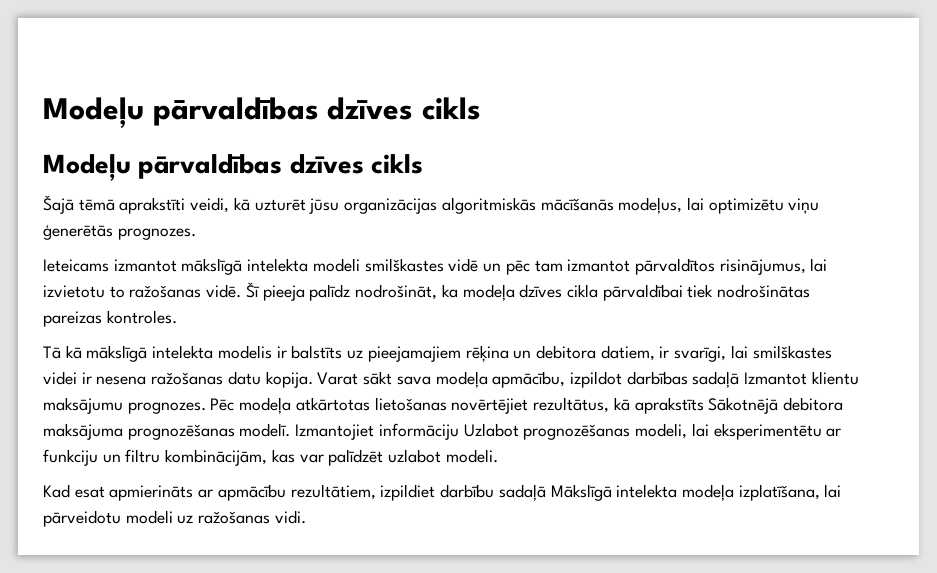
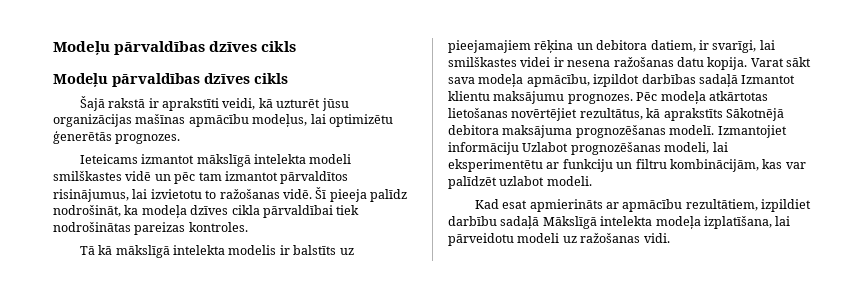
- Šajā tēmā aprakstīti veidi, kā uzturēt jūsu organizācijas algoritmiskās mācīšanās modeļus, lai optimizētu viņu ģenerētās prognozes.
+ Šajā rakstā ir aprakstīti veidi, kā uzturēt jūsu organizācijas mašīnas apmācību modeļus, lai optimizētu ģenerētās prognozes.

